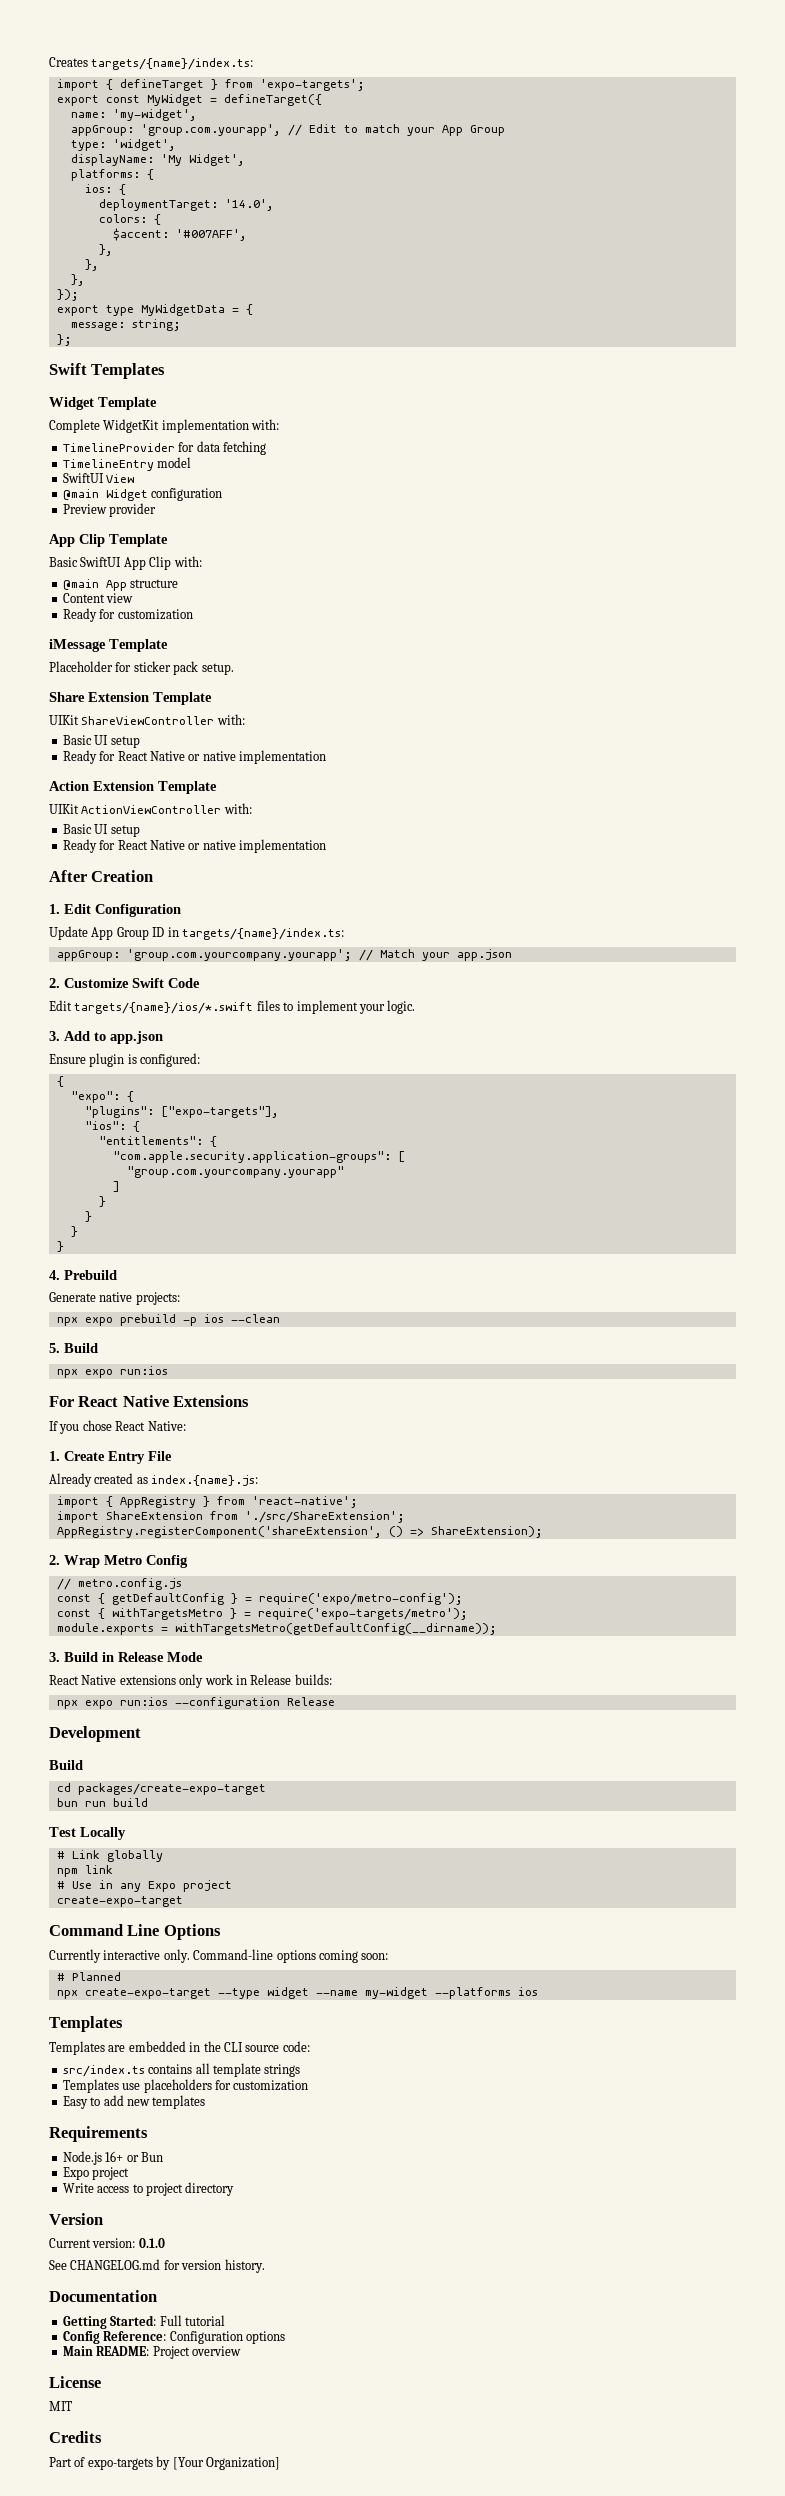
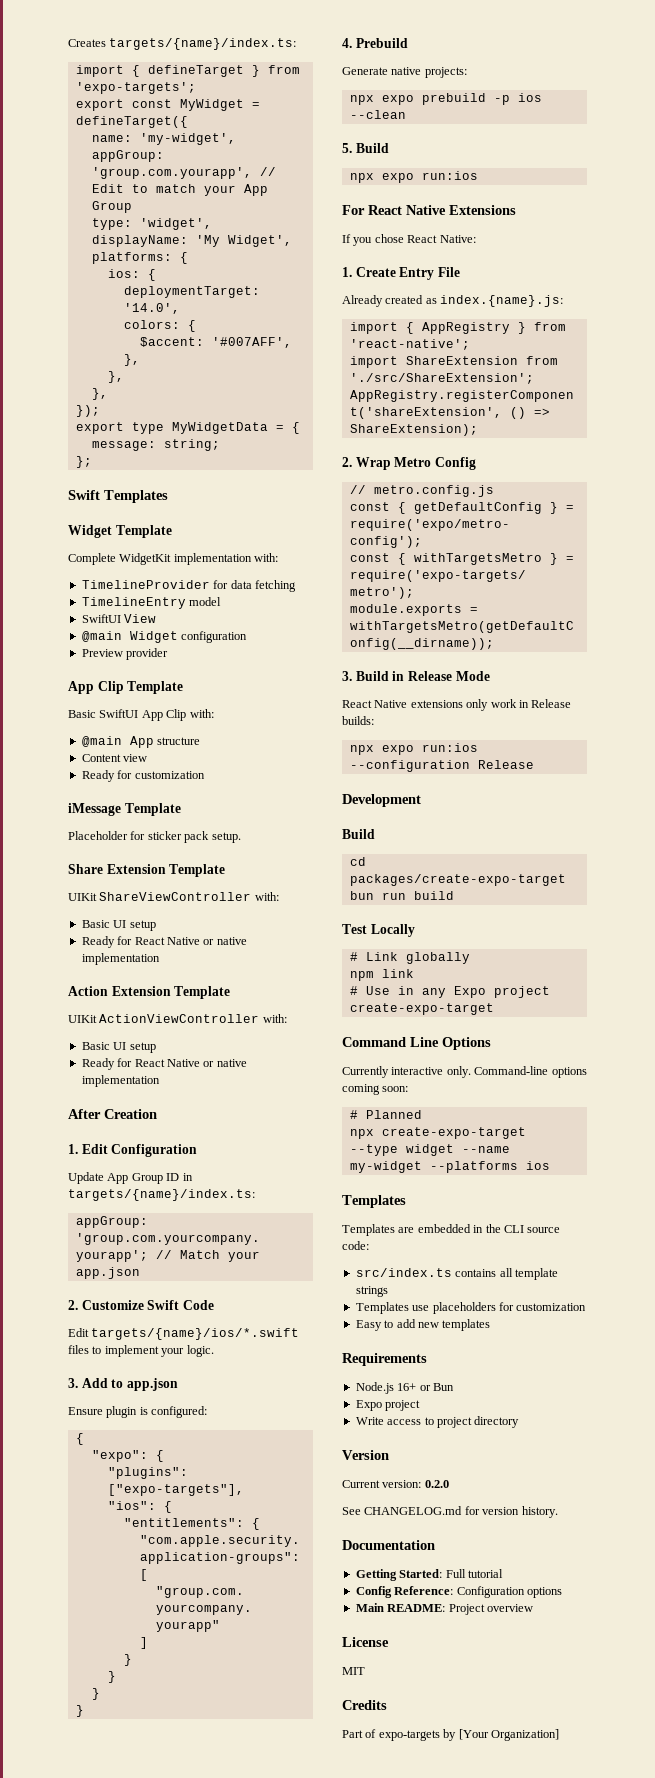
- Current version: 0.1.0
+ Current version: 0.2.0

